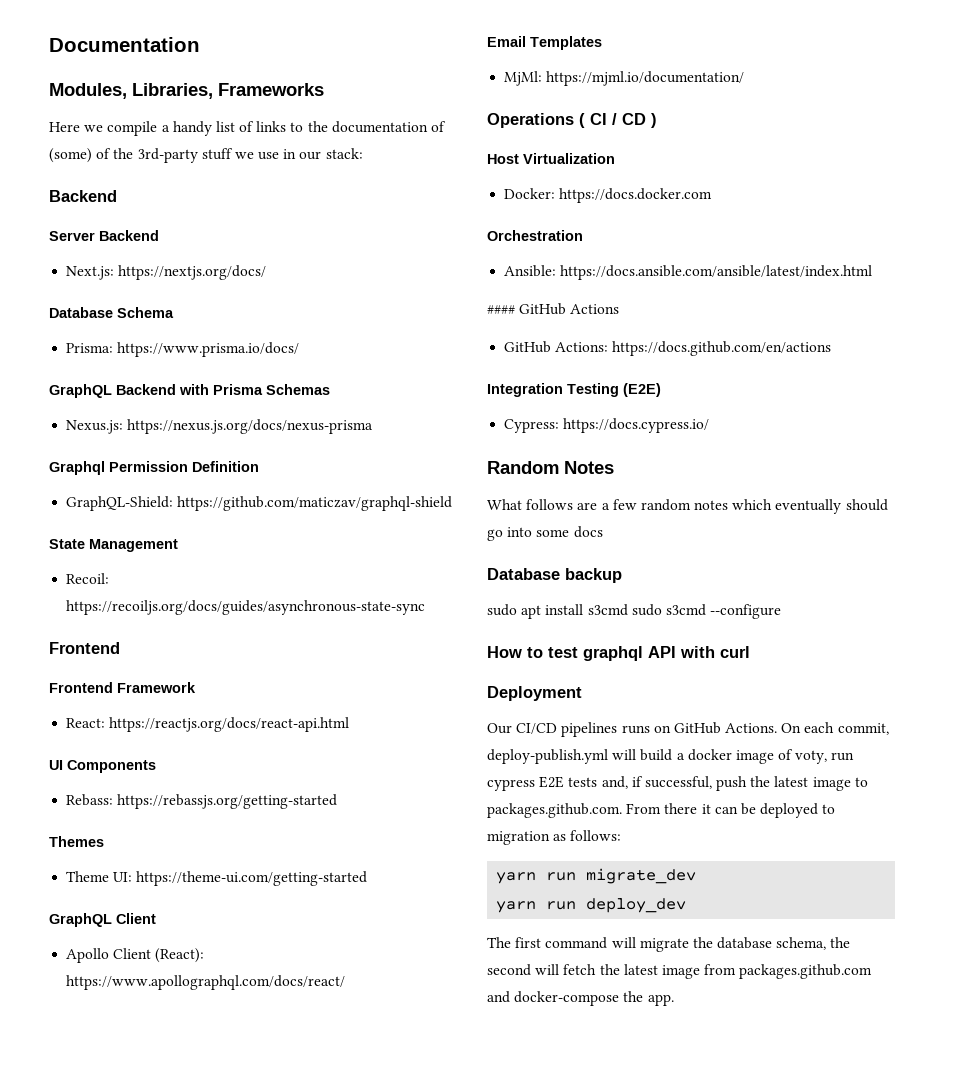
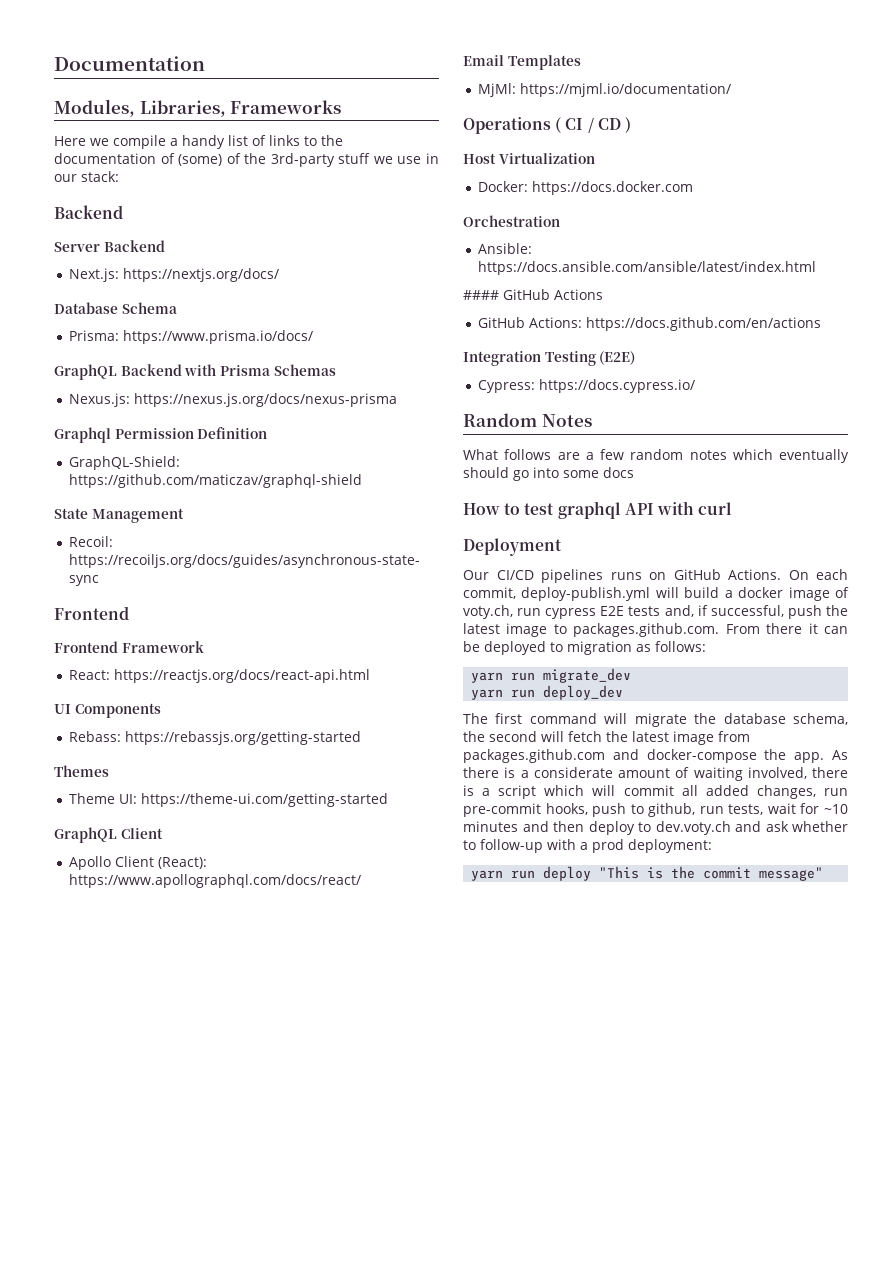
- Database backup
- sudo apt install s3cmd sudo s3cmd --configure
- On each commit, deploy-publish.yml will build a docker image of voty, run cypress E2E tests and, if successful, push the latest image to packages.github.com. From there it can be deployed to migration as follows:
+ On each commit, deploy-publish.yml will build a docker image of voty.ch, run cypress E2E tests and, if successful, push the latest image to packages.github.com. From there it can be deployed to migration as follows:
+ As there is a considerate amount of waiting involved, there is a script which will commit all added changes, run pre-commit hooks, push to github, run tests, wait for ~10 minutes and then deploy to dev.voty.ch and ask whether to follow-up with a prod deployment:
+ yarn run deploy "This is the commit message"

